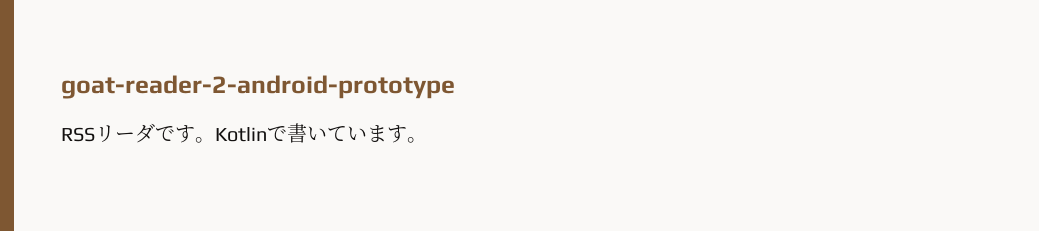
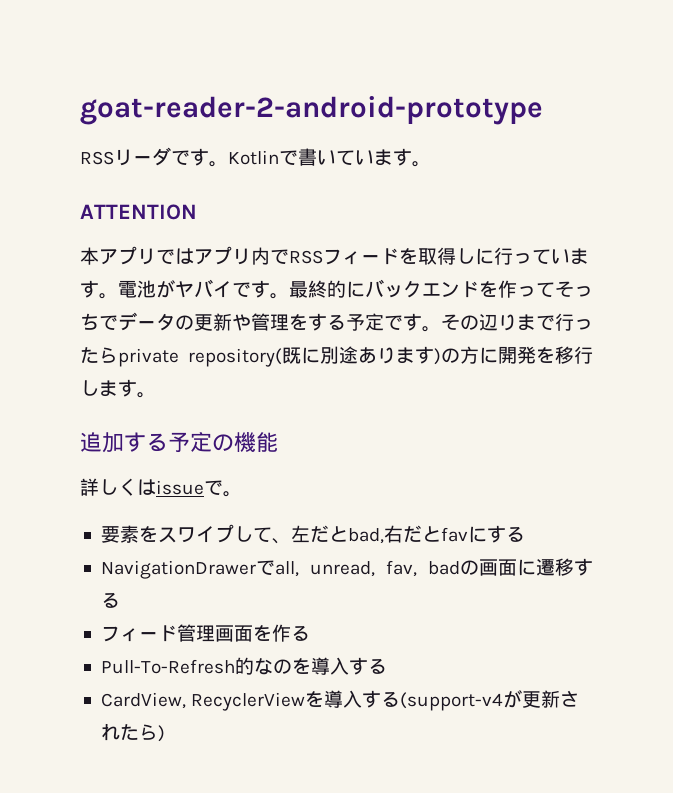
+ ATTENTION
+ 本アプリではアプリ内でRSSフィードを取得しに行っています。電池がヤバイです。最終的にバックエンドを作ってそっちでデータの更新や管理をする予定です。その辺りまで行ったらprivate repository(既に別途あります)の方に開発を移行します。
+ 追加する予定の機能
+ 詳しくはissueで。
+ 要素をスワイプして、左だとbad,右だとfavにする
+ NavigationDrawerでall, unread, fav, badの画面に遷移する
+ フィード管理画面を作る
+ Pull-To-Refresh的なのを導入する
+ CardView, RecyclerViewを導入する(support-v4が更新されたら)

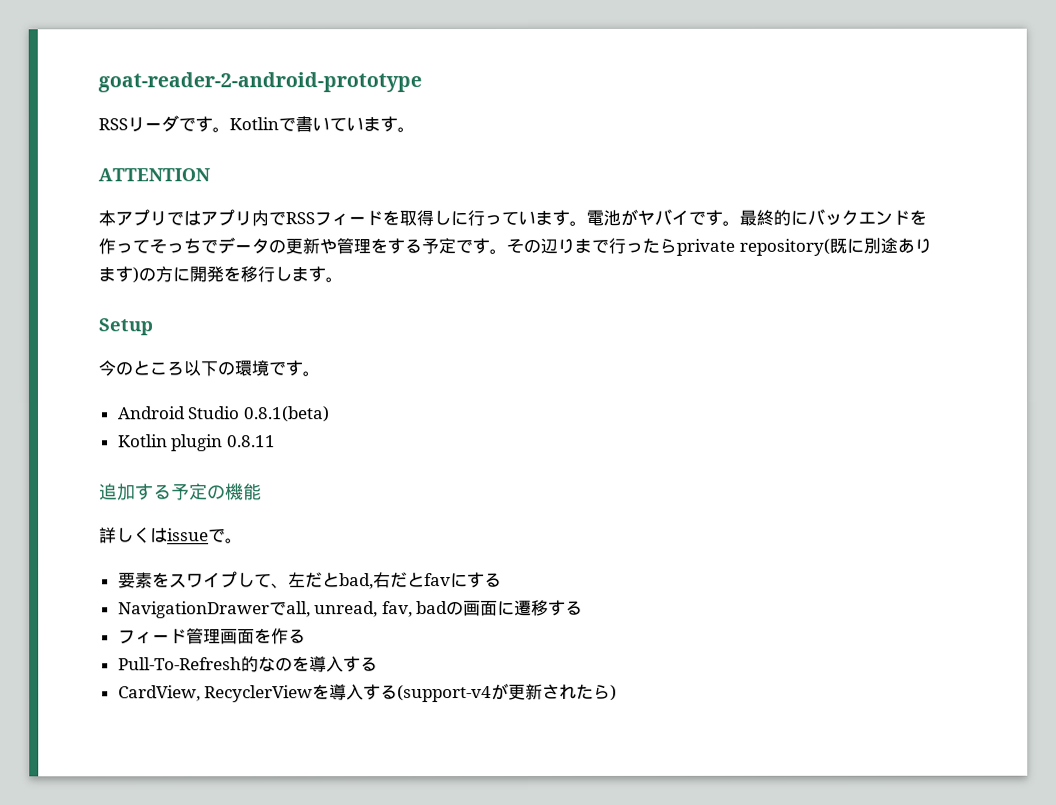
+ Setup
+ 今のところ以下の環境です。
+ Android Studio 0.8.1(beta)
+ Kotlin plugin 0.8.11

